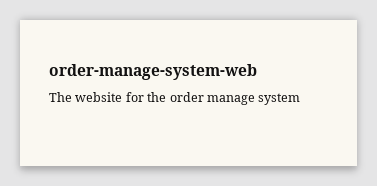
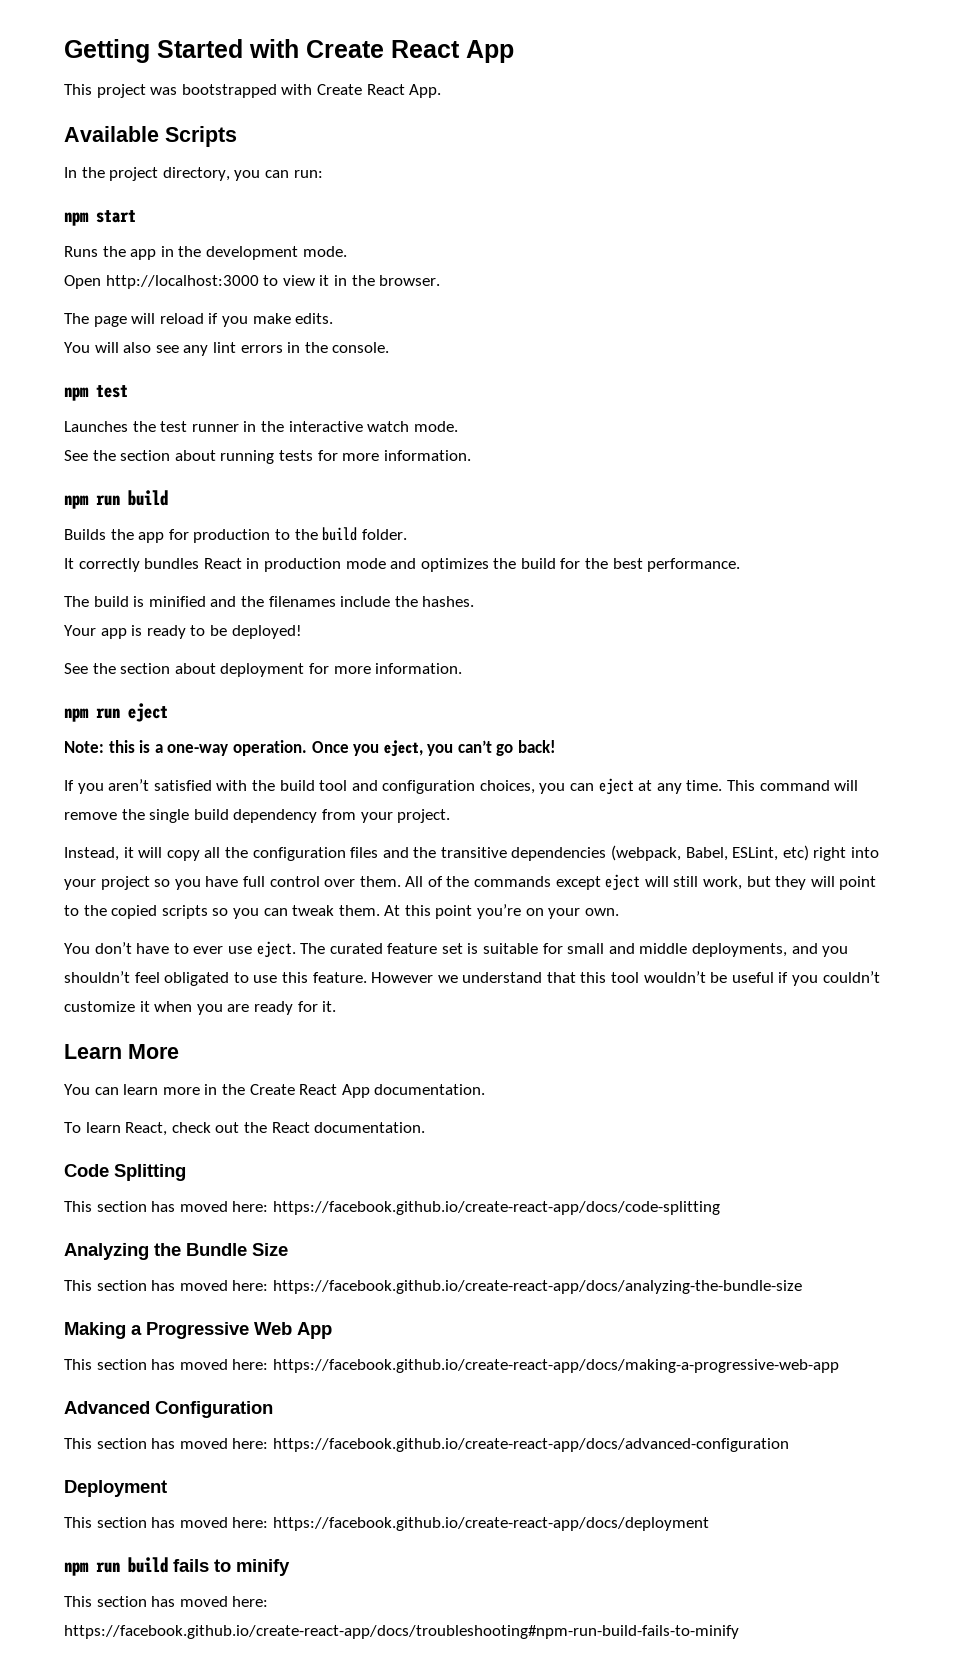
- order-manage-system-web
- The website for the order manage system
+ Getting Started with Create React App
+ This project was bootstrapped with Create React App.
+ Available Scripts
+ In the project directory, you can run:
+ npm start
+ Runs the app in the development mode.
+ Open http://localhost:3000 to view it in the browser.
+ The page will reload if you make edits.
+ You will also see any lint errors in the console.
+ npm test
+ Launches the test runner in the interactive watch mode.
+ See the section about running tests for more information.
+ npm run build
+ Builds the app for production to the build folder.
+ It correctly bundles React in production mode and optimizes the build for the best performance.
+ The build is minified and the filenames include the hashes.
+ Your app is ready to be deployed!
+ See the section about deployment for more information.
+ npm run eject
+ Note: this is a one-way operation. Once you eject, you can’t go back!
+ If you aren’t satisfied with the build tool and configuration choices, you can eject at any time. This command will remove the single build dependency from your project.
+ Instead, it will copy all the configuration files and the transitive dependencies (webpack, Babel, ESLint, etc) right into your project so you have full control over them. All of the commands except eject will still work, but they will point to the copied scripts so you can tweak them. At this point you’re on your own.
+ You don’t have to ever use eject. The curated feature set is suitable for small and middle deployments, and you shouldn’t feel obligated to use this feature. However we understand that this tool wouldn’t be useful if you couldn’t customize it when you are ready for it.
+ Learn More
+ You can learn more in the Create React App documentation.
+ To learn React, check out the React documentation.
+ Code Splitting
+ This section has moved here: https://facebook.github.io/create-react-app/docs/code-splitting
+ Analyzing the Bundle Size
+ This section has moved here: https://facebook.github.io/create-react-app/docs/analyzing-the-bundle-size
+ Making a Progressive Web App
+ This section has moved here: https://facebook.github.io/create-react-app/docs/making-a-progressive-web-app
+ Advanced Configuration
+ This section has moved here: https://facebook.github.io/create-react-app/docs/advanced-configuration
+ Deployment
+ This section has moved here: https://facebook.github.io/create-react-app/docs/deployment
+ npm run build fails to minify
+ This section has moved here: https://facebook.github.io/create-react-app/docs/troubleshooting#npm-run-build-fails-to-minify

